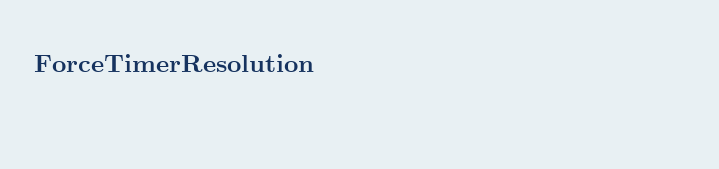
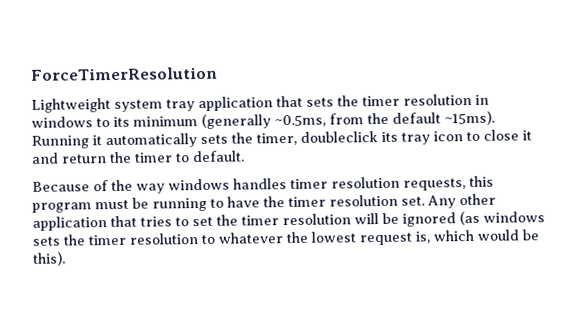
+ Lightweight system tray application that sets the timer resolution in windows to its minimum (generally ~0.5ms, from the default ~15ms). Running it automatically sets the timer, doubleclick its tray icon to close it and return the timer to default.
+ Because of the way windows handles timer resolution requests, this program must be running to have the timer resolution set. Any other application that tries to set the timer resolution will be ignored (as windows sets the timer resolution to whatever the lowest request is, which would be this).

